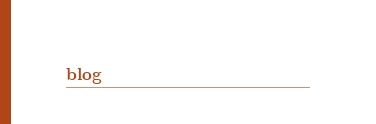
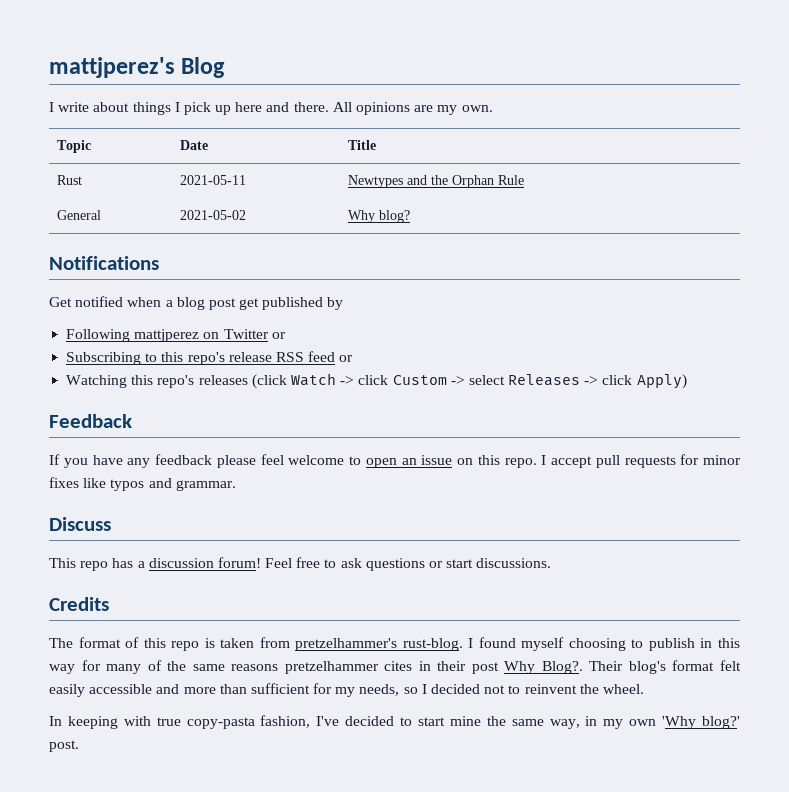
- blog
+ mattjperez's Blog
+ I write about things I pick up here and there. All opinions are my own.
+ Topic | Date | Title
+ Rust | 2021-05-11 | Newtypes and the Orphan Rule
+ General | 2021-05-02 | Why blog?
+ Notifications
+ Get notified when a blog post get published by
+ Following mattjperez on Twitter or
+ Subscribing to this repo's release RSS feed or
+ Watching this repo's releases (click Watch -> click Custom -> select Releases -> click Apply)
+ Feedback
+ If you have any feedback please feel welcome to open an issue on this repo. I accept pull requests for minor fixes like typos and grammar.
+ Discuss
+ This repo has a discussion forum! Feel free to ask questions or start discussions.
+ Credits
+ The format of this repo is taken from pretzelhammer's rust-blog. I found myself choosing to publish in this way for many of the same reasons pretzelhammer cites in their post Why Blog?. Their blog's format felt easily accessible and more than sufficient for my needs, so I decided not to reinvent the wheel.
+ In keeping with true copy-pasta fashion, I've decided to start mine the same way, in my own 'Why blog?' post.

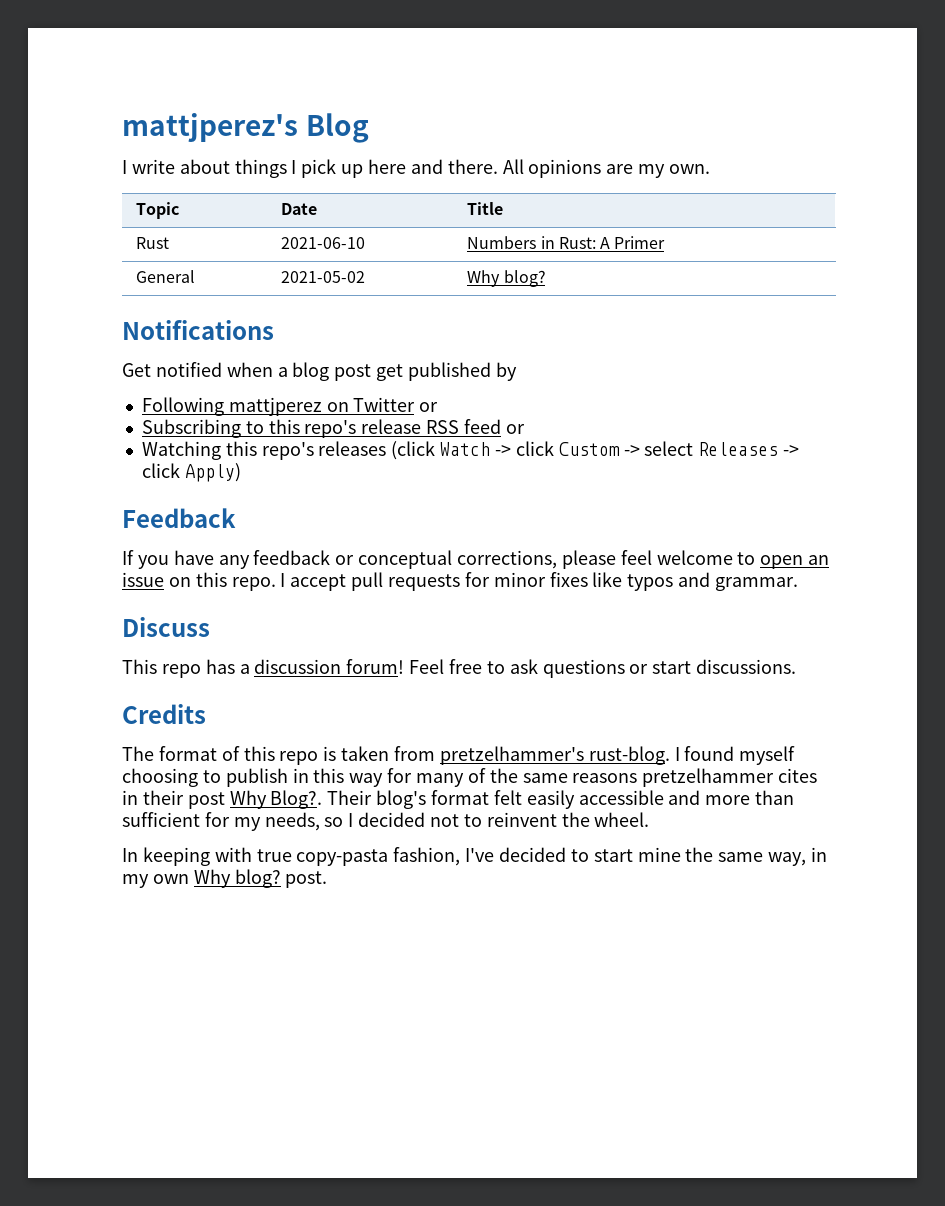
- Rust | 2021-05-11 | Newtypes and the Orphan Rule
+ Rust | 2021-06-10 | Numbers in Rust: A Primer
- If you have any feedback please feel welcome to open an issue on this repo.
+ If you have any feedback or conceptual corrections, please feel welcome to open an issue on this repo.
- In keeping with true copy-pasta fashion, I've decided to start mine the same way, in my own 'Why blog?' post.
+ In keeping with true copy-pasta fashion, I've decided to start mine the same way, in my own Why blog? post.

